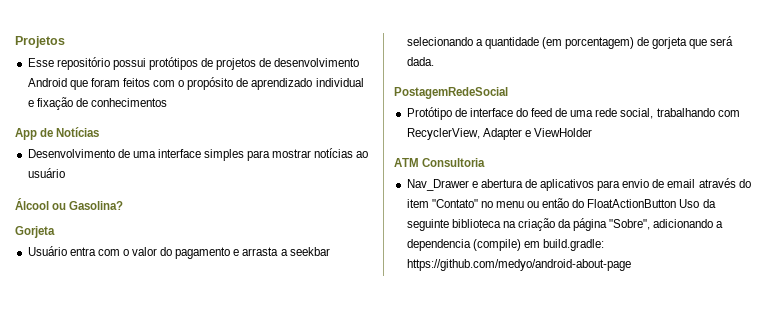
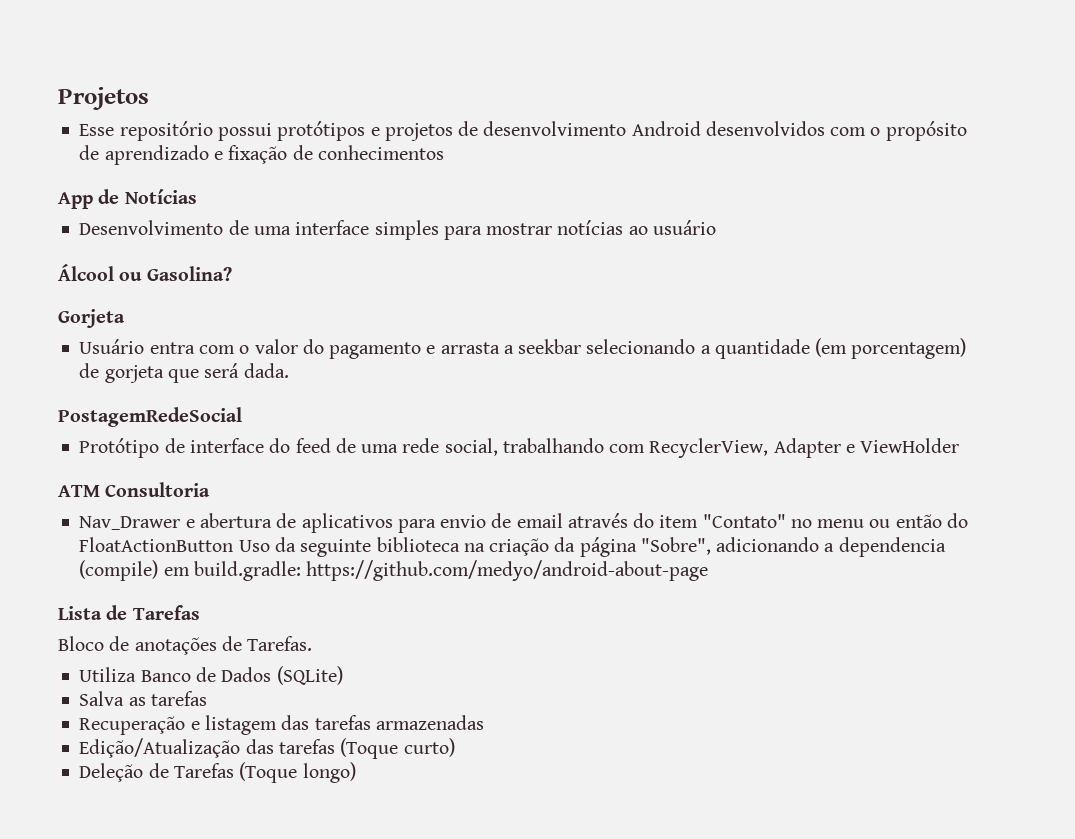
- Esse repositório possui protótipos de projetos de desenvolvimento Android que foram feitos com o propósito de aprendizado individual e fixação de conhecimentos
+ Esse repositório possui protótipos e projetos de desenvolvimento Android desenvolvidos com o propósito de aprendizado e fixação de conhecimentos
+ Lista de Tarefas
+ Bloco de anotações de Tarefas.
+ Utiliza Banco de Dados (SQLite)
+ Salva as tarefas
+ Recuperação e listagem das tarefas armazenadas
+ Edição/Atualização das tarefas (Toque curto)
+ Deleção de Tarefas (Toque longo)

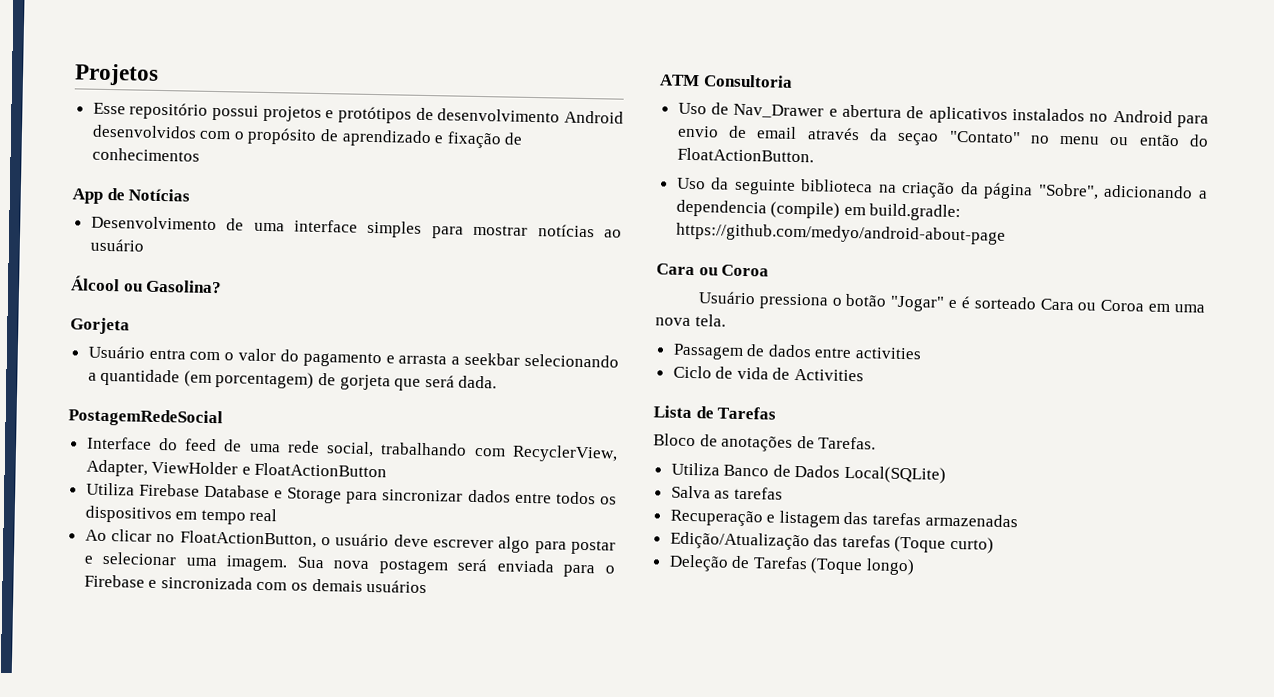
- Esse repositório possui protótipos e projetos de desenvolvimento Android desenvolvidos com o propósito de aprendizado e fixação de conhecimentos
+ Esse repositório possui projetos e protótipos de desenvolvimento Android desenvolvidos com o propósito de aprendizado e fixação de conhecimentos
- Protótipo de interface do feed de uma rede social, trabalhando com RecyclerView, Adapter e ViewHolder
+ Interface do feed de uma rede social, trabalhando com RecyclerView, Adapter, ViewHolder e FloatActionButton
+ Utiliza Firebase Database e Storage para sincronizar dados entre todos os dispositivos em tempo real
+ Ao clicar no FloatActionButton, o usuário deve escrever algo para postar e selecionar uma imagem. Sua nova postagem será enviada para o Firebase e sincronizada com os demais usuários
- Nav_Drawer e abertura de aplicativos para envio de email através do item "Contato" no menu ou então do FloatActionButton Uso da seguinte biblioteca na criação da página "Sobre", adicionando a dependencia (compile) em build.gradle: https://github.com/medyo/android-about-page
+ Uso de Nav_Drawer e abertura de aplicativos instalados no Android para envio de email através da seçao "Contato" no menu ou então do FloatActionButton.
+ Uso da seguinte biblioteca na criação da página "Sobre", adicionando a dependencia (compile) em build.gradle: https://github.com/medyo/android-about-page
+ Cara ou Coroa
+ Usuário pressiona o botão "Jogar" e é sorteado Cara ou Coroa em uma nova tela.
+ Passagem de dados entre activities
+ Ciclo de vida de Activities
- Utiliza Banco de Dados (SQLite)
+ Utiliza Banco de Dados Local(SQLite)

